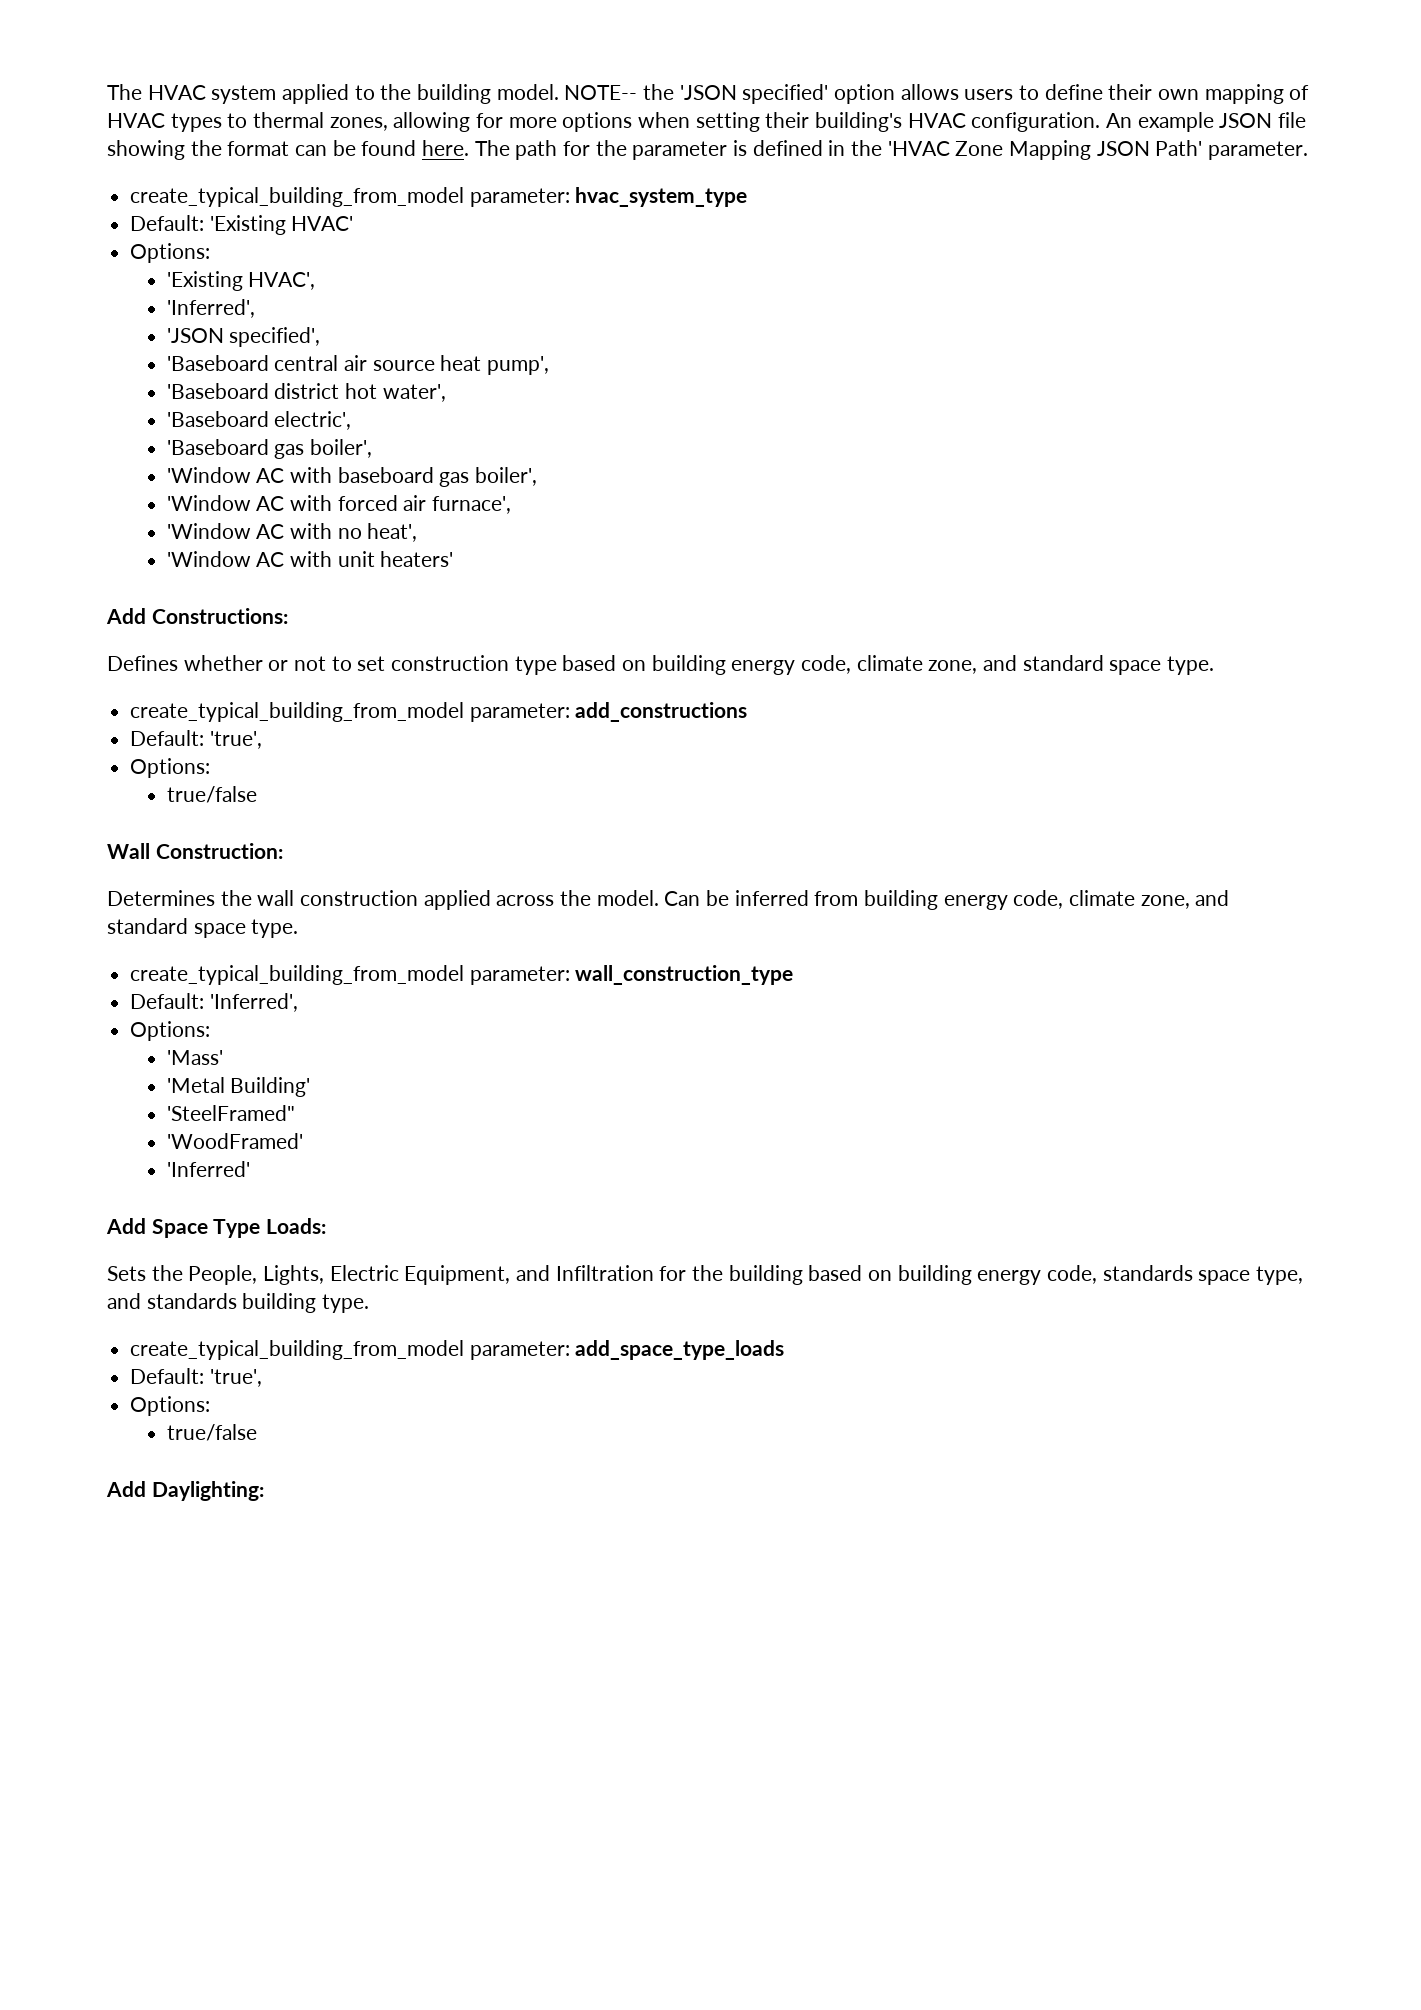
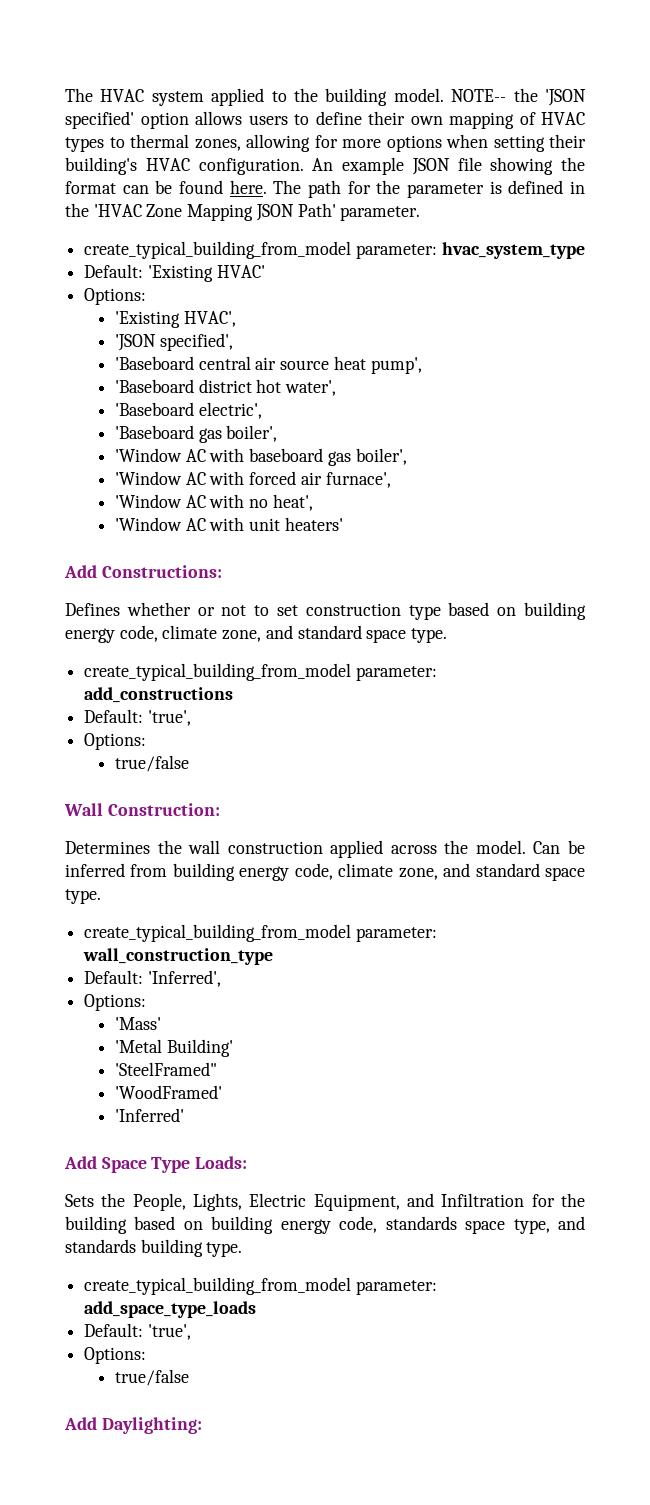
  'Existing HVAC',
- 'Inferred',

